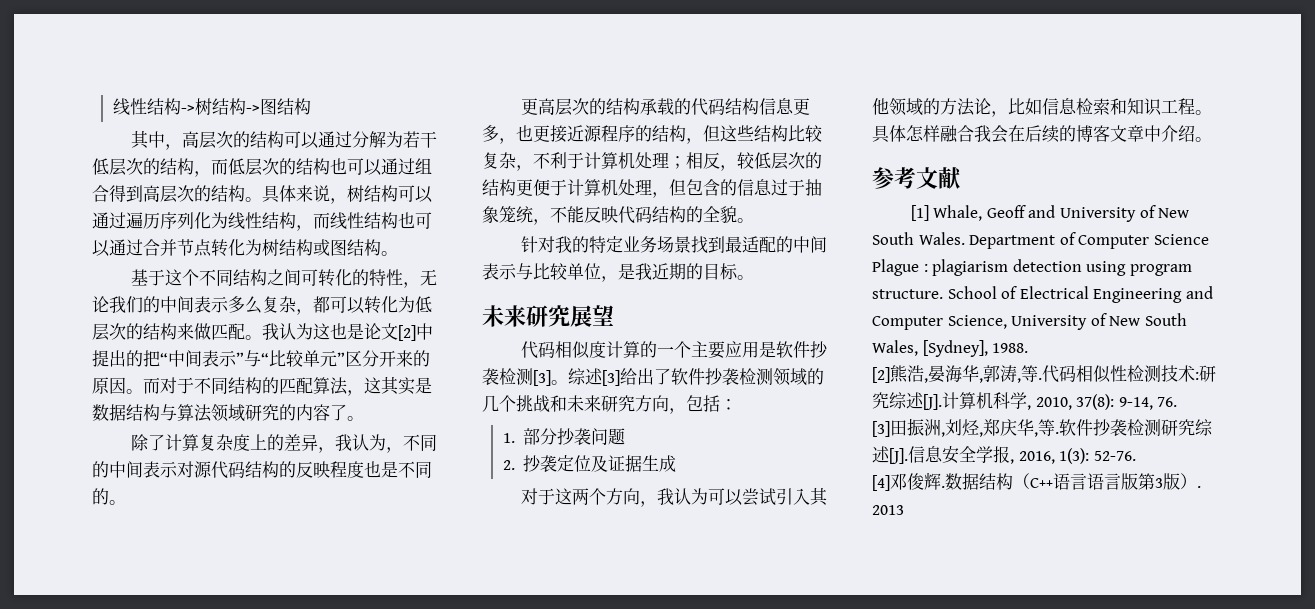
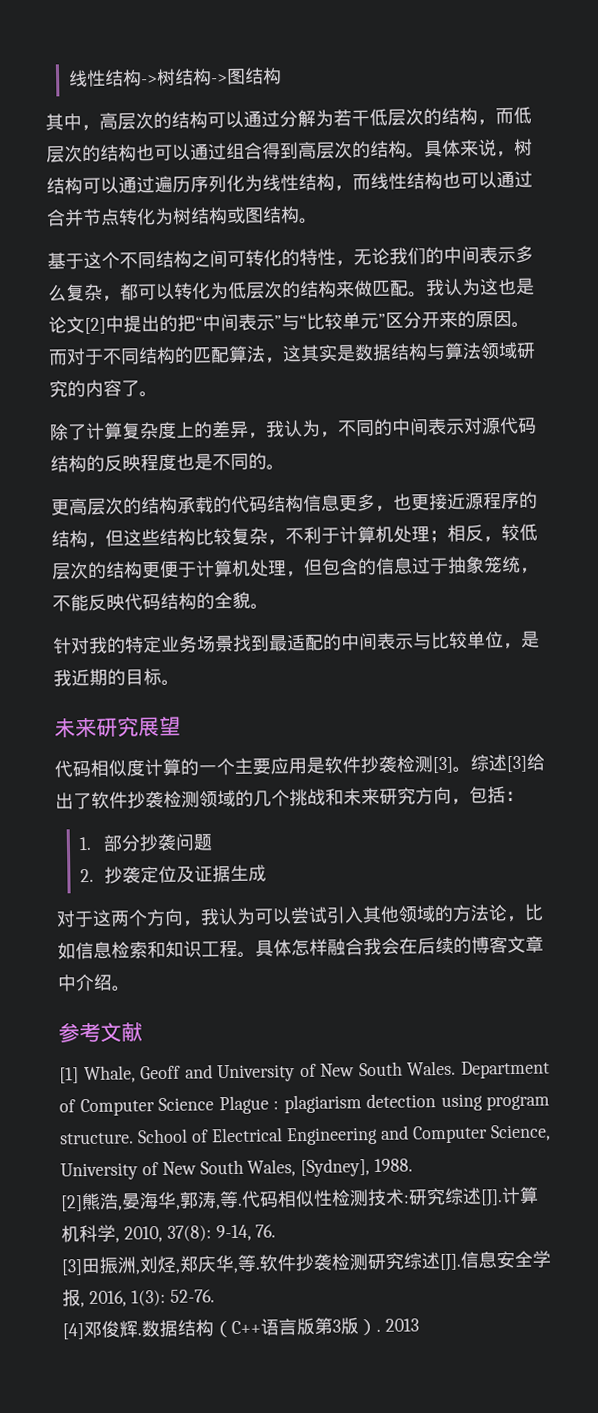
- 数据结构（C++语言语言版第3版）.
+ 数据结构（C++语言版第3版）.

